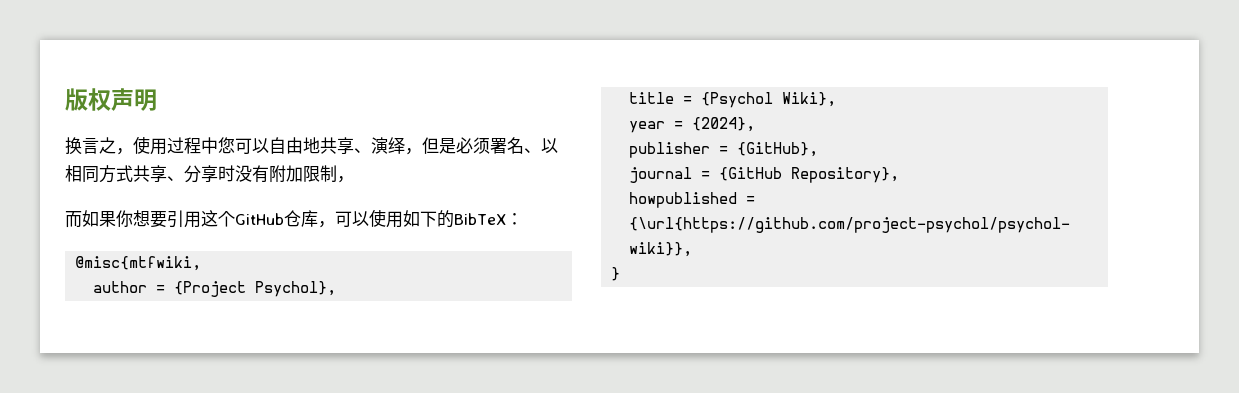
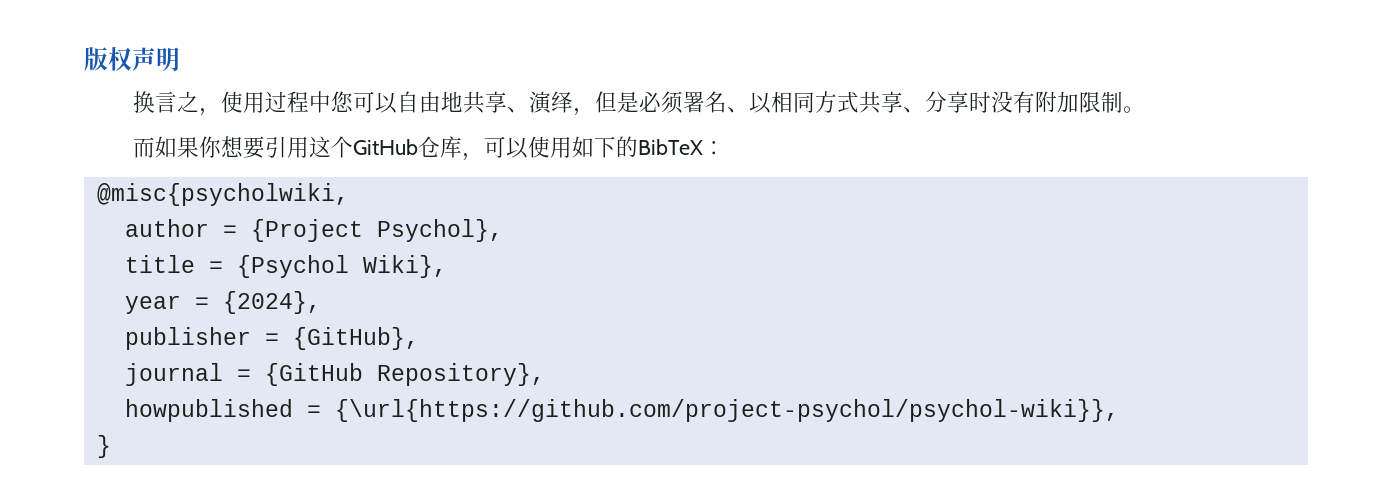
- 换言之，使用过程中您可以自由地共享、演绎，但是必须署名、以相同方式共享、分享时没有附加限制，
+ 换言之，使用过程中您可以自由地共享、演绎，但是必须署名、以相同方式共享、分享时没有附加限制。
- @misc{mtfwiki,
+ @misc{psycholwiki,

